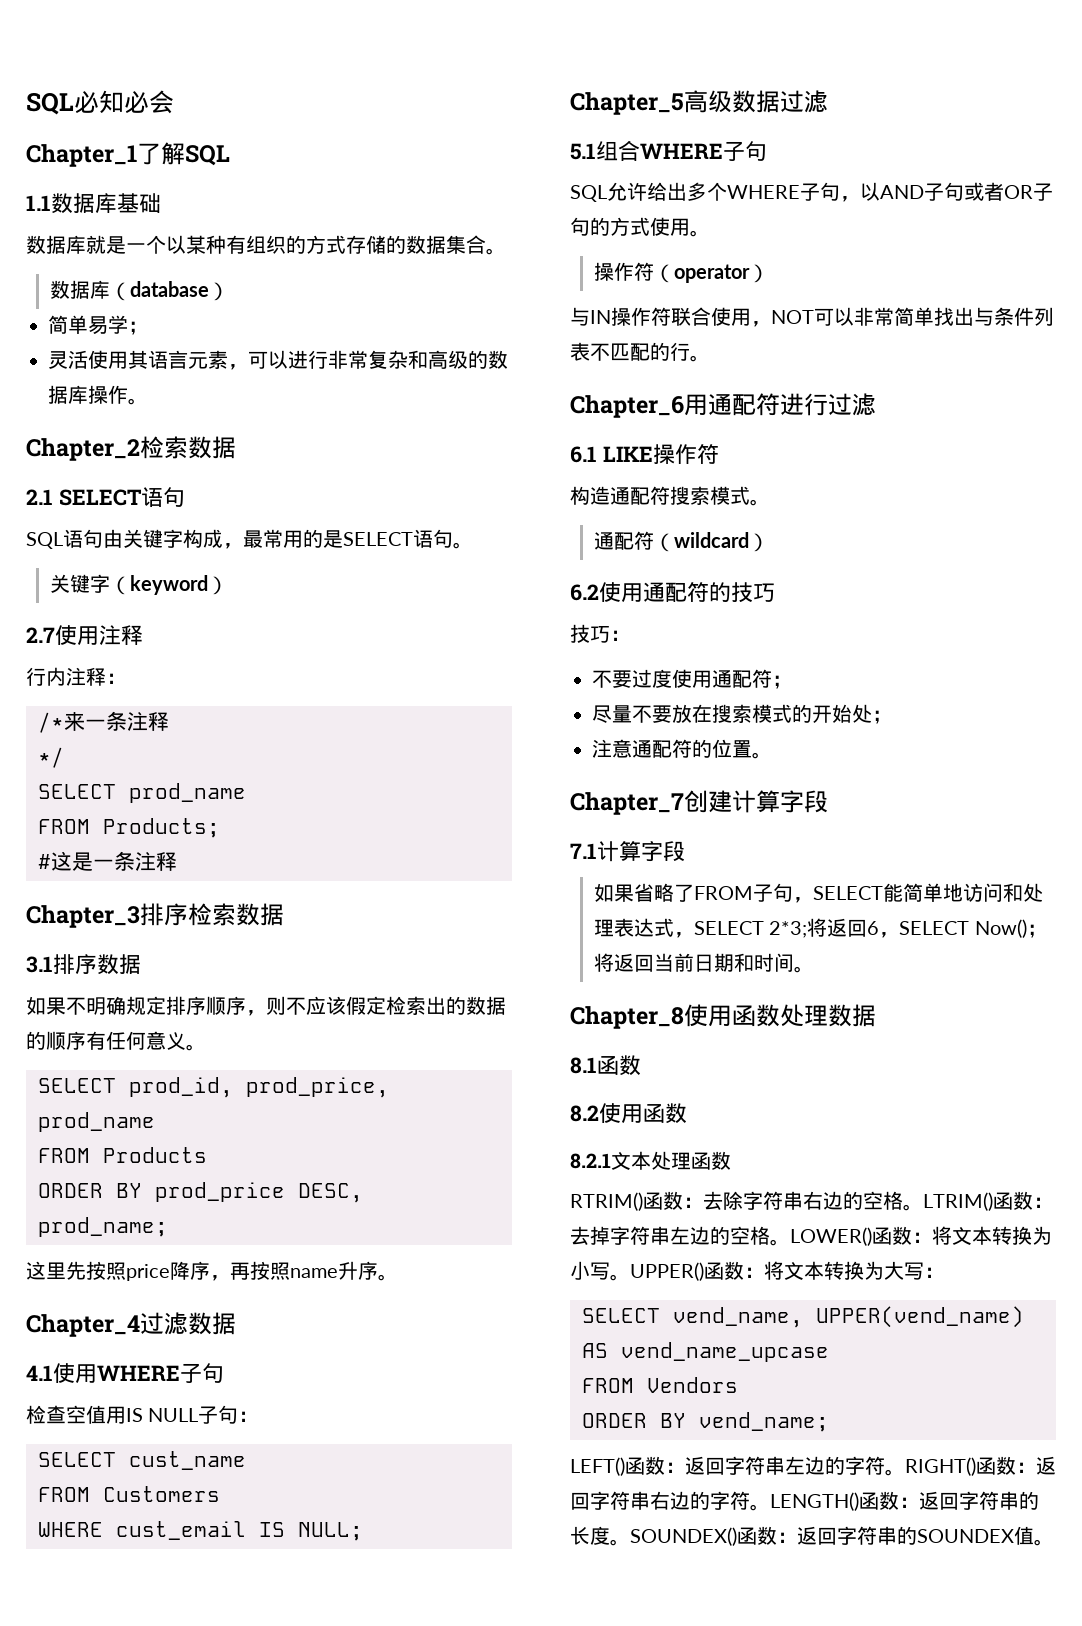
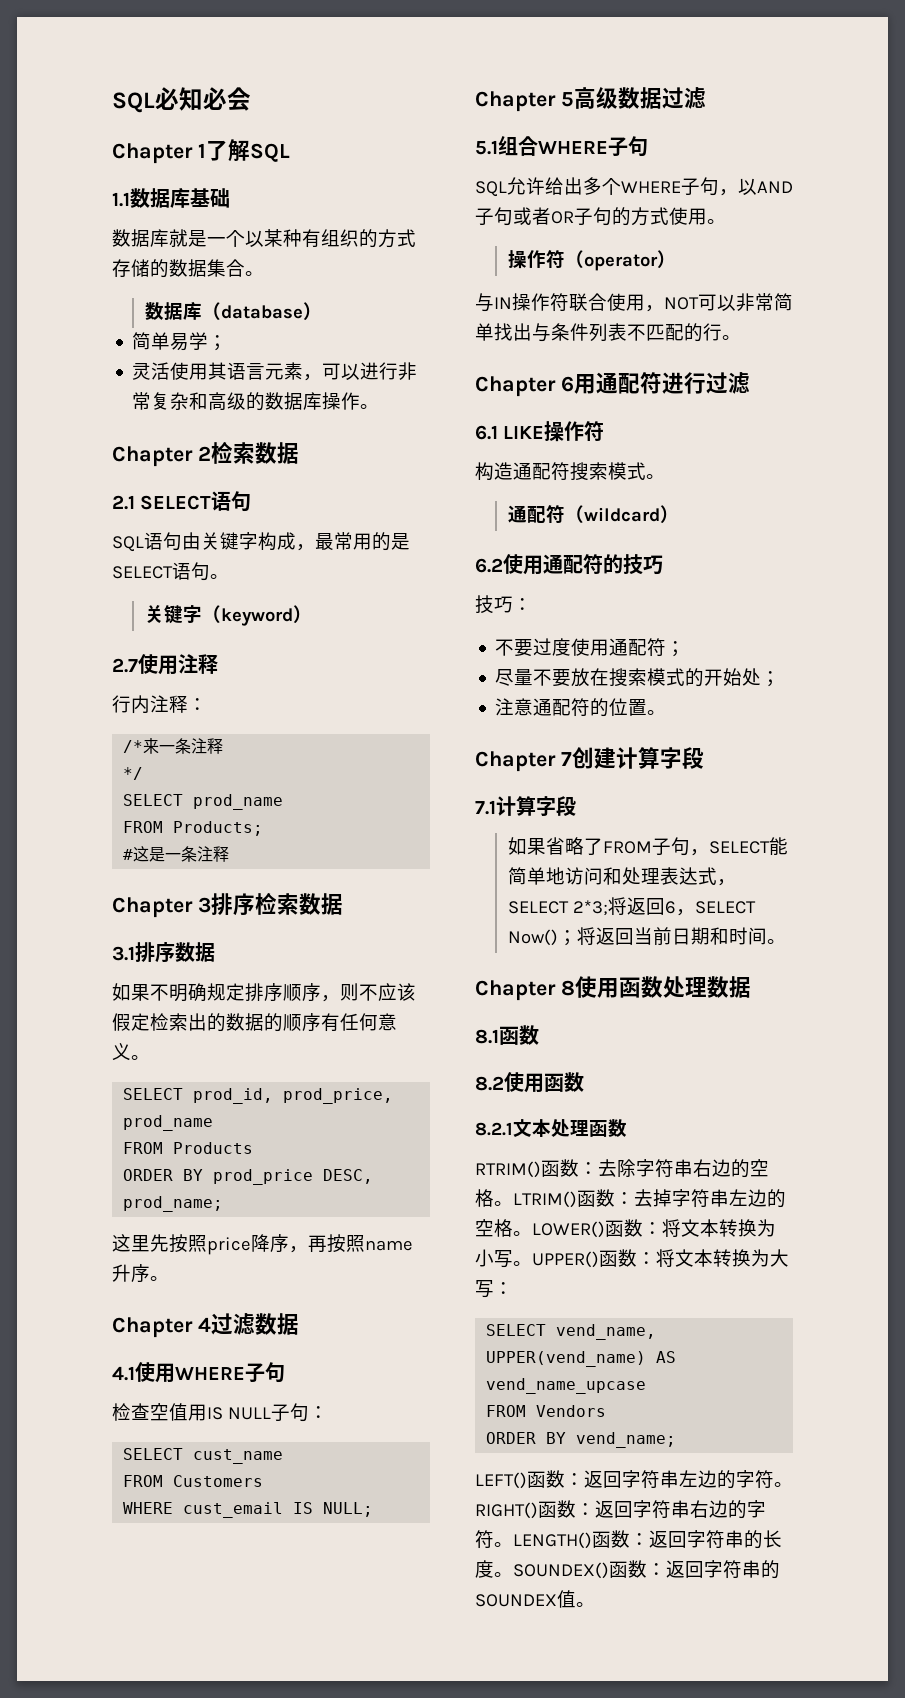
- Chapter_1了解SQL
+ Chapter 1了解SQL
- Chapter_2检索数据
+ Chapter 2检索数据
- Chapter_3排序检索数据
+ Chapter 3排序检索数据
- Chapter_4过滤数据
+ Chapter 4过滤数据
- Chapter_5高级数据过滤
+ Chapter 5高级数据过滤
- Chapter_6用通配符进行过滤
+ Chapter 6用通配符进行过滤
- Chapter_7创建计算字段
+ Chapter 7创建计算字段
- Chapter_8使用函数处理数据
+ Chapter 8使用函数处理数据

